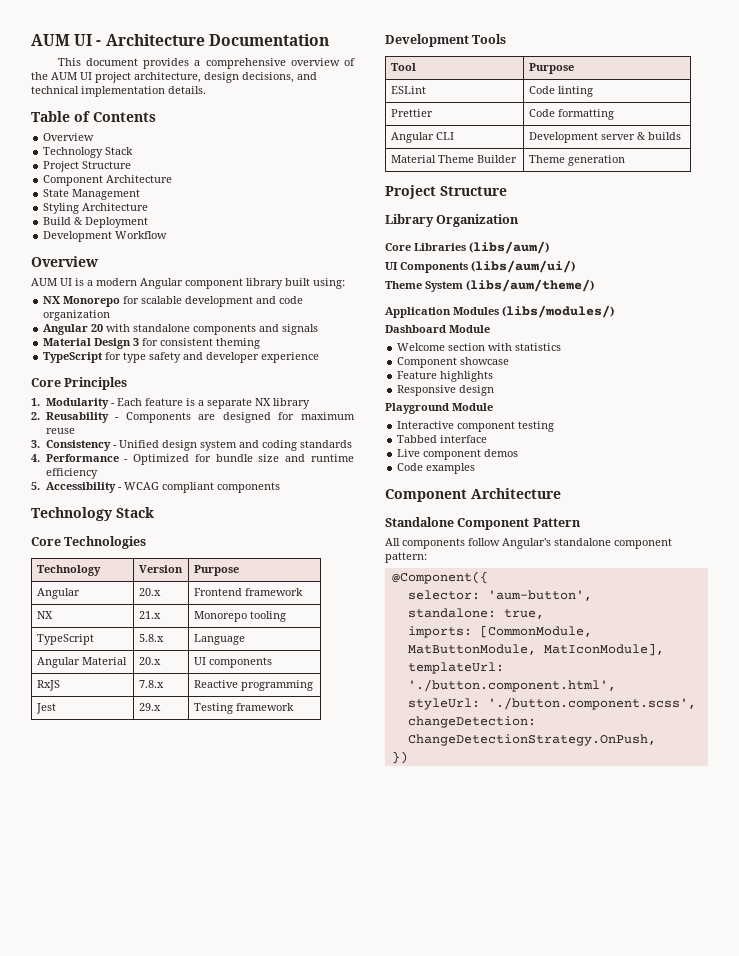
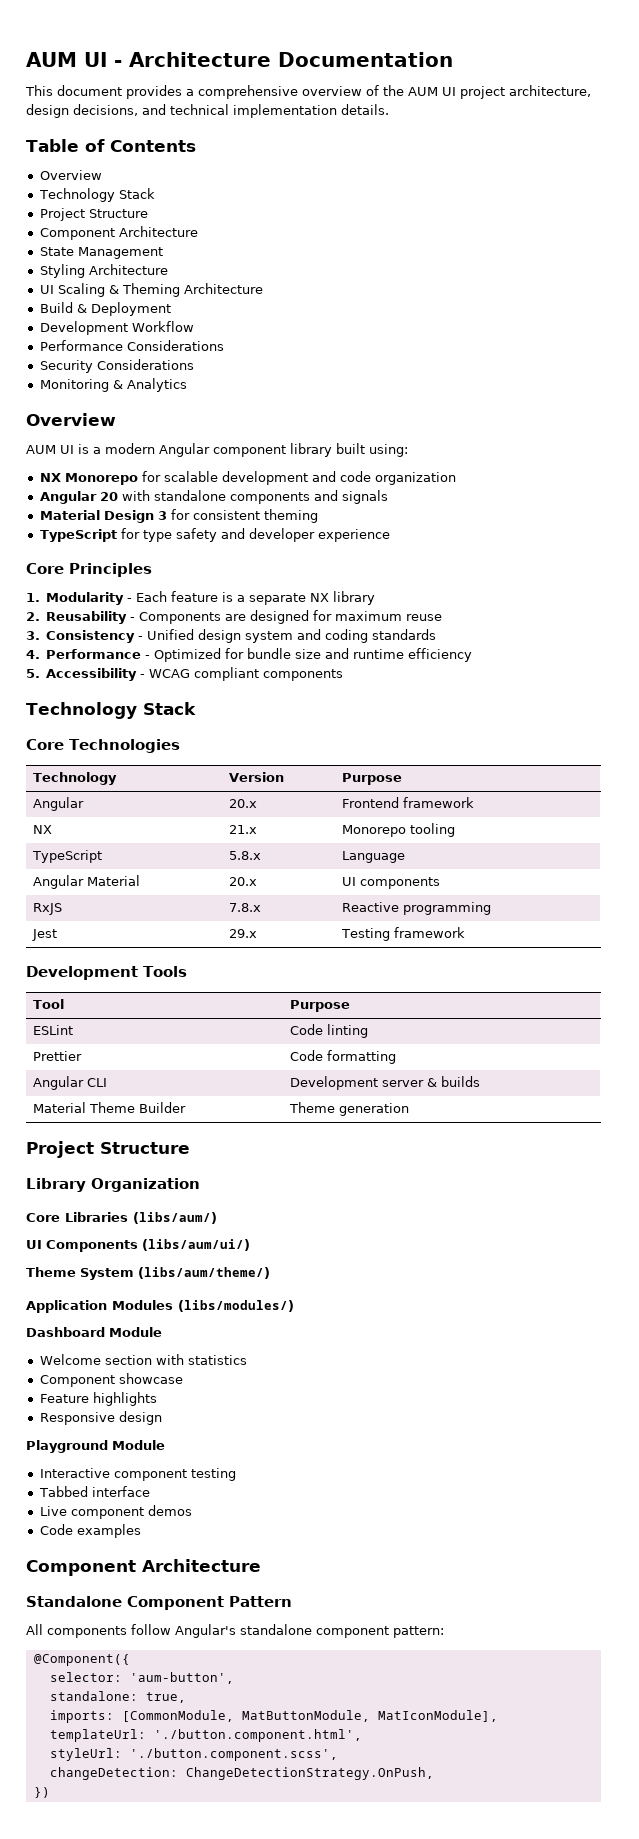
+ UI Scaling & Theming Architecture
+ Performance Considerations
+ Security Considerations
+ Monitoring & Analytics

